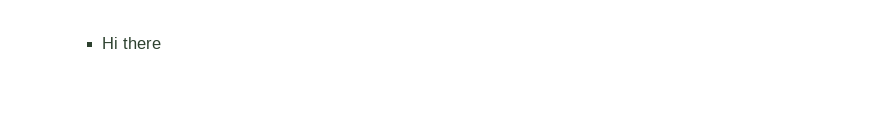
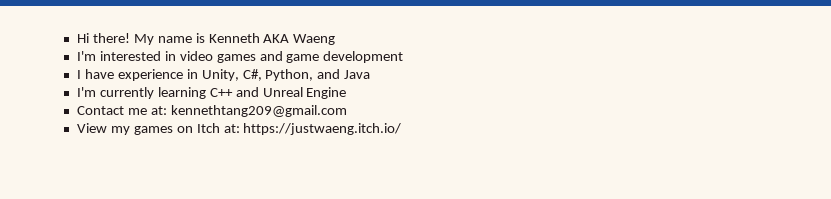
- Hi there
+ Hi there! My name is Kenneth AKA Waeng
+ I'm interested in video games and game development
+ I have experience in Unity, C#, Python, and Java
+ I'm currently learning C++ and Unreal Engine
+ Contact me at: kennethtang209@gmail.com
+ View my games on Itch at: https://justwaeng.itch.io/

